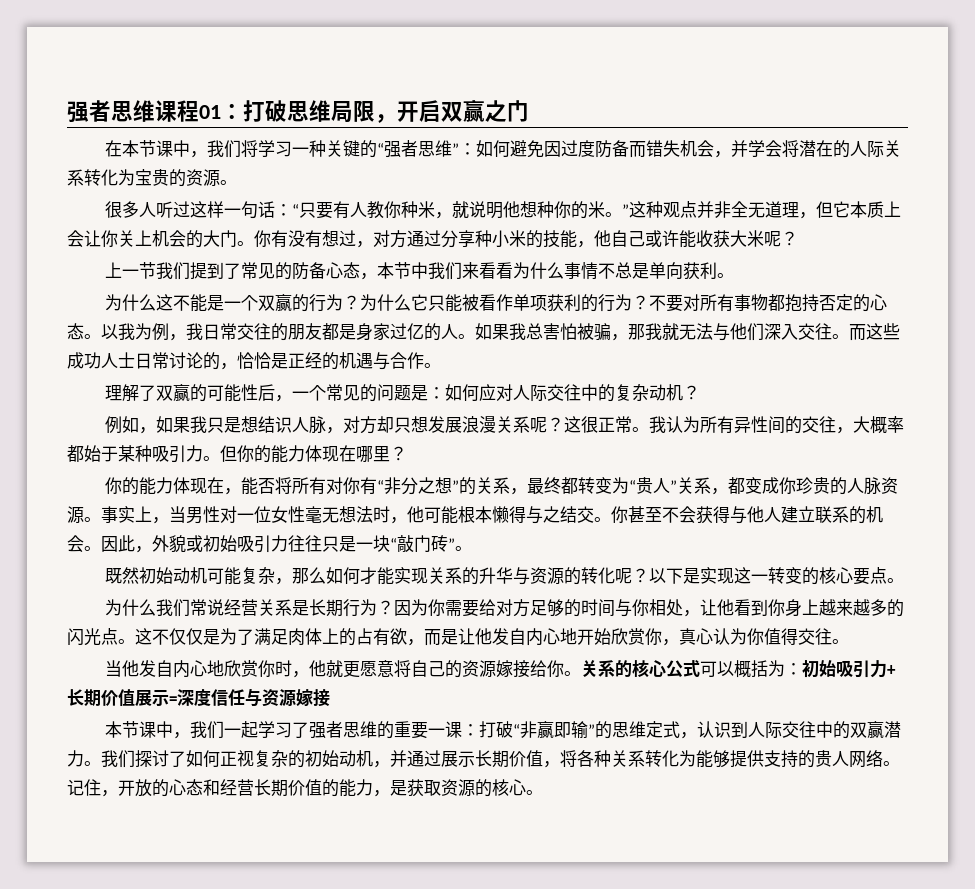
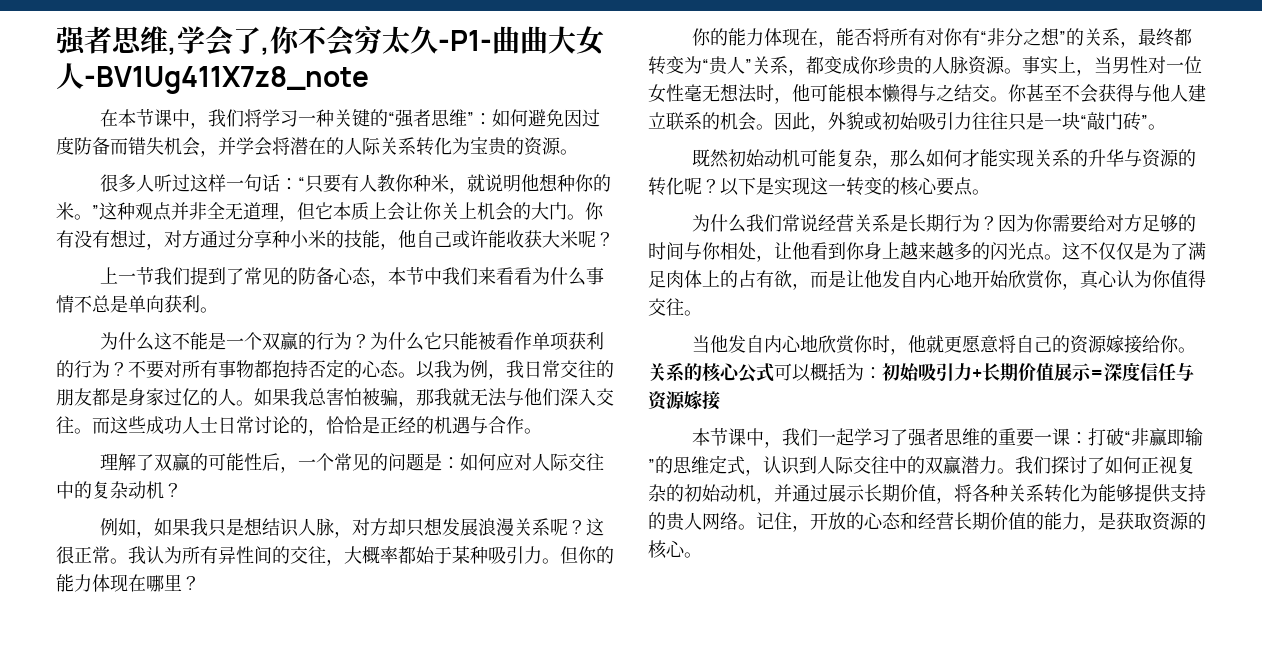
- 强者思维课程01：打破思维局限，开启双赢之门
+ 强者思维,学会了,你不会穷太久-P1-曲曲大女人-BV1Ug411X7z8_note

